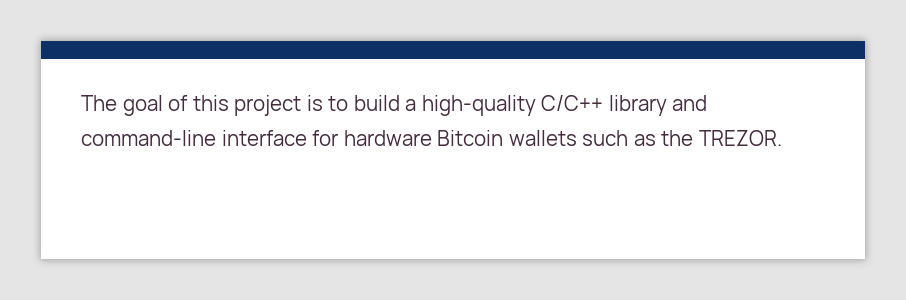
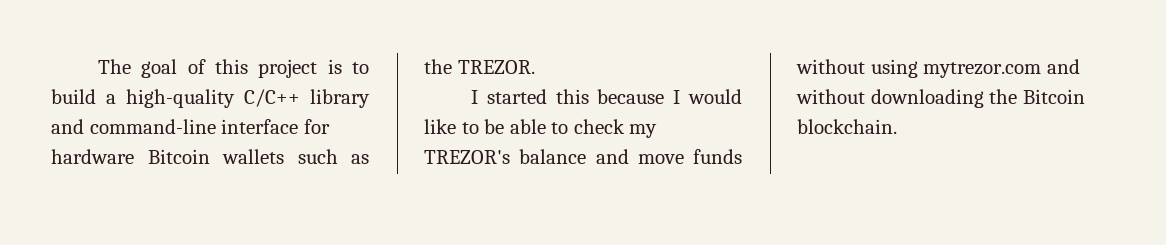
+ I started this because I would like to be able to check my TREZOR's balance and move funds without using mytrezor.com and without downloading the Bitcoin blockchain.

